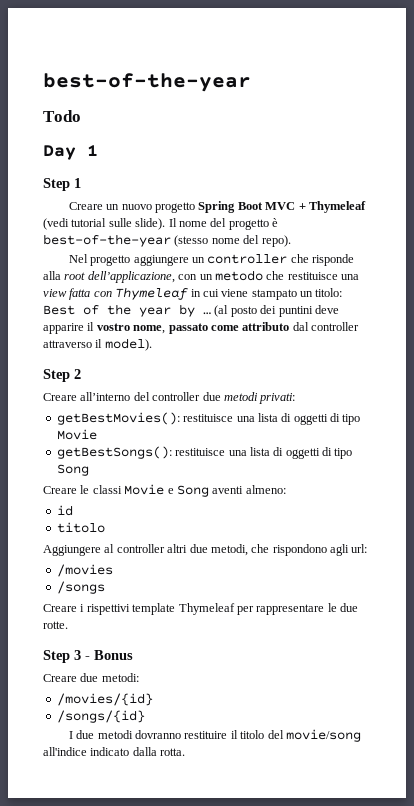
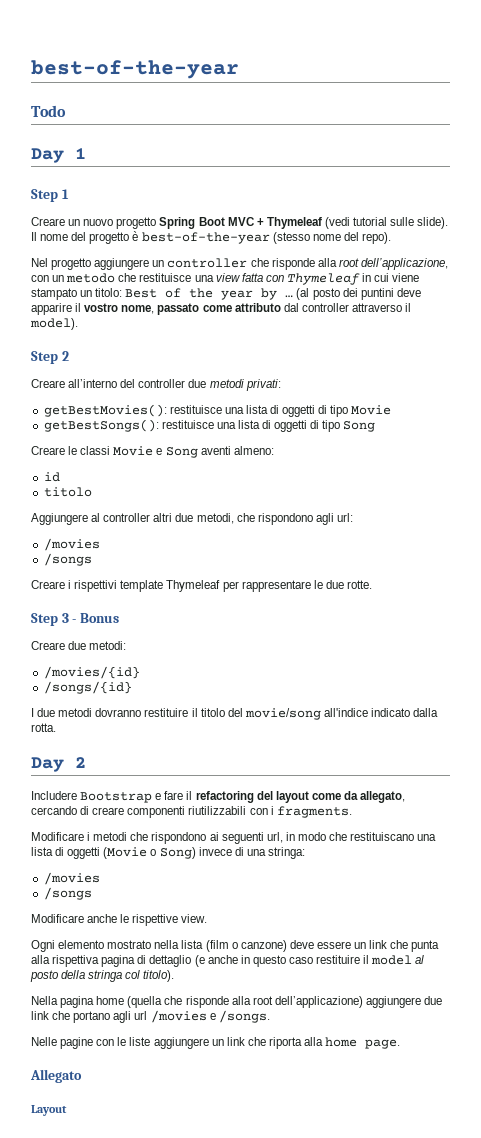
+ Day 2
+ Includere Bootstrap e fare il refactoring del layout come da allegato, cercando di creare componenti riutilizzabili con i fragments.
+ Modificare i metodi che rispondono ai seguenti url, in modo che restituiscano una lista di oggetti (Movie o Song) invece di una stringa:
+ /movies
+ /songs
+ Modificare anche le rispettive view.
+ Ogni elemento mostrato nella lista (film o canzone) deve essere un link che punta alla rispettiva pagina di dettaglio (e anche in questo caso restituire il model al posto della stringa col titolo).
+ Nella pagina home (quella che risponde alla root dell’applicazione) aggiungere due link che portano agli url /movies e /songs.
+ Nelle pagine con le liste aggiungere un link che riporta alla home page.
+ Allegato
+ Layout

